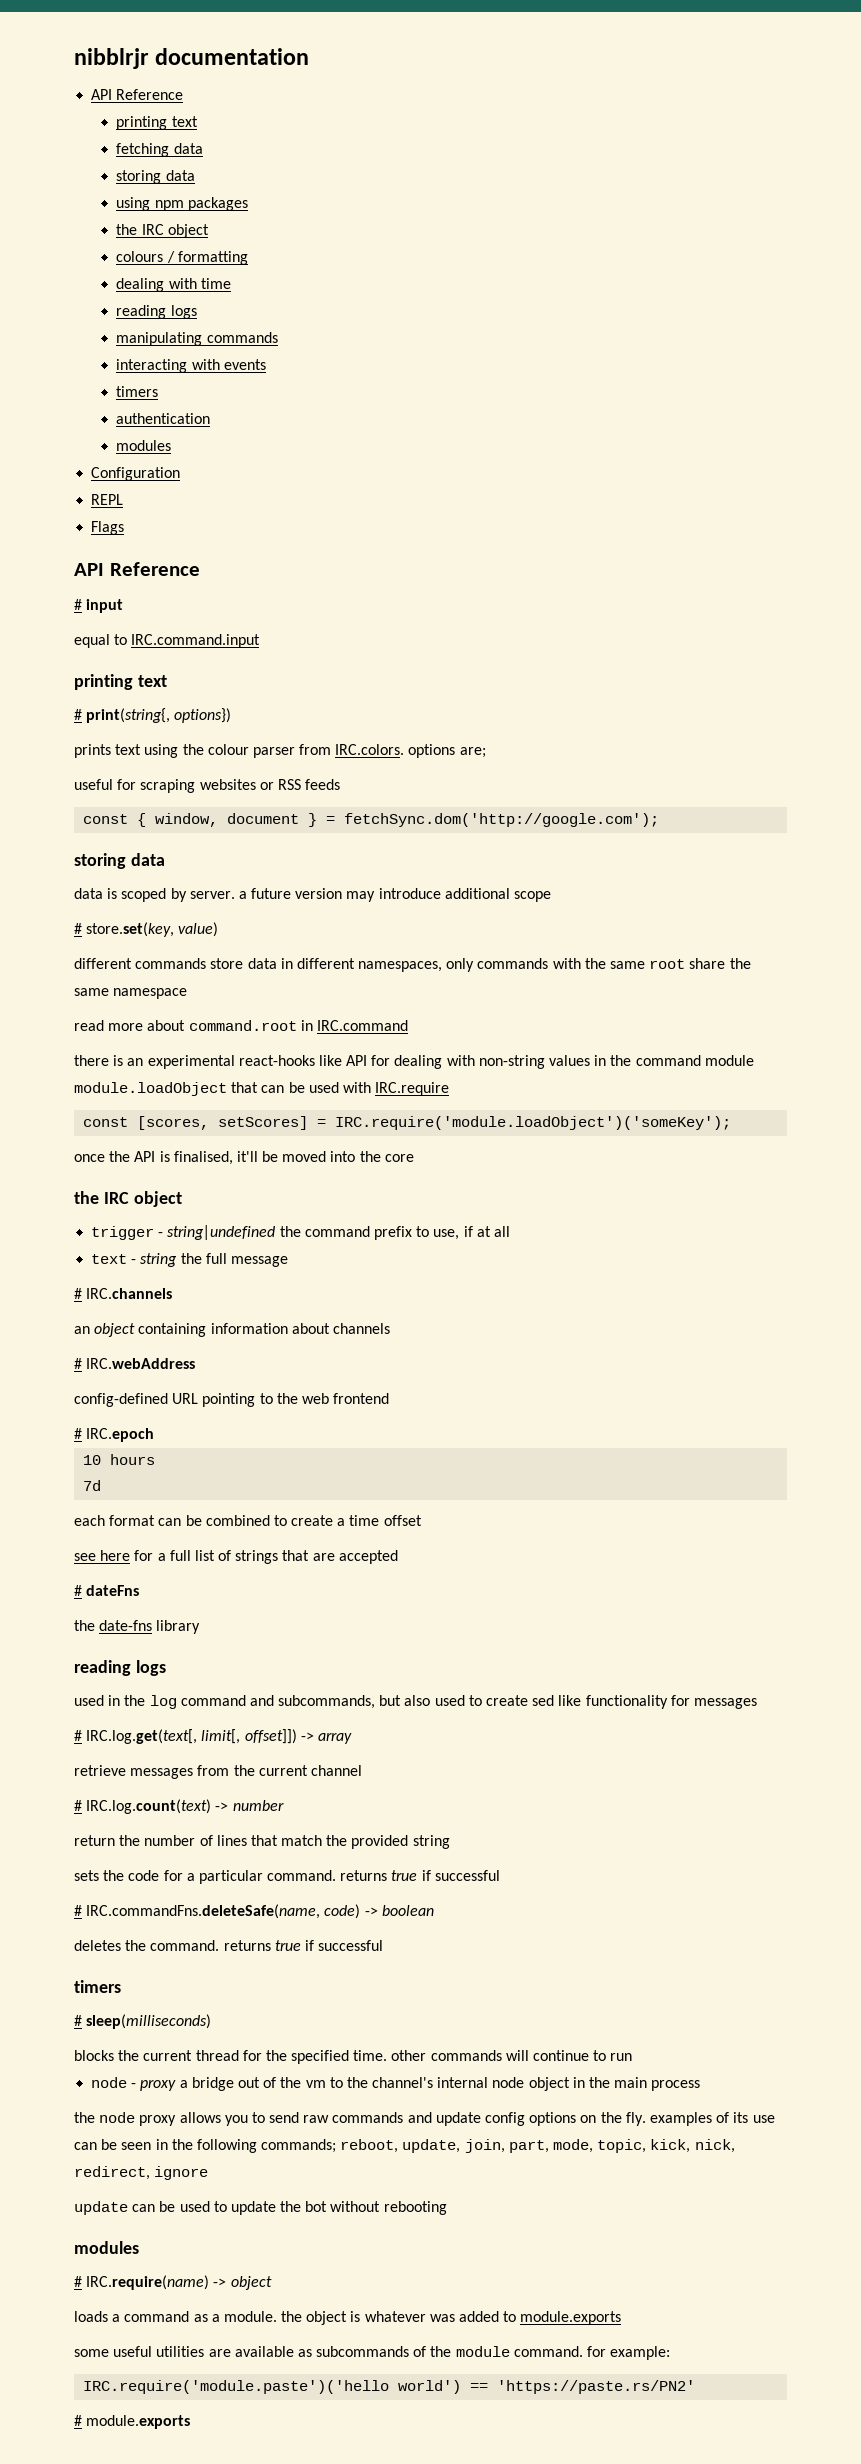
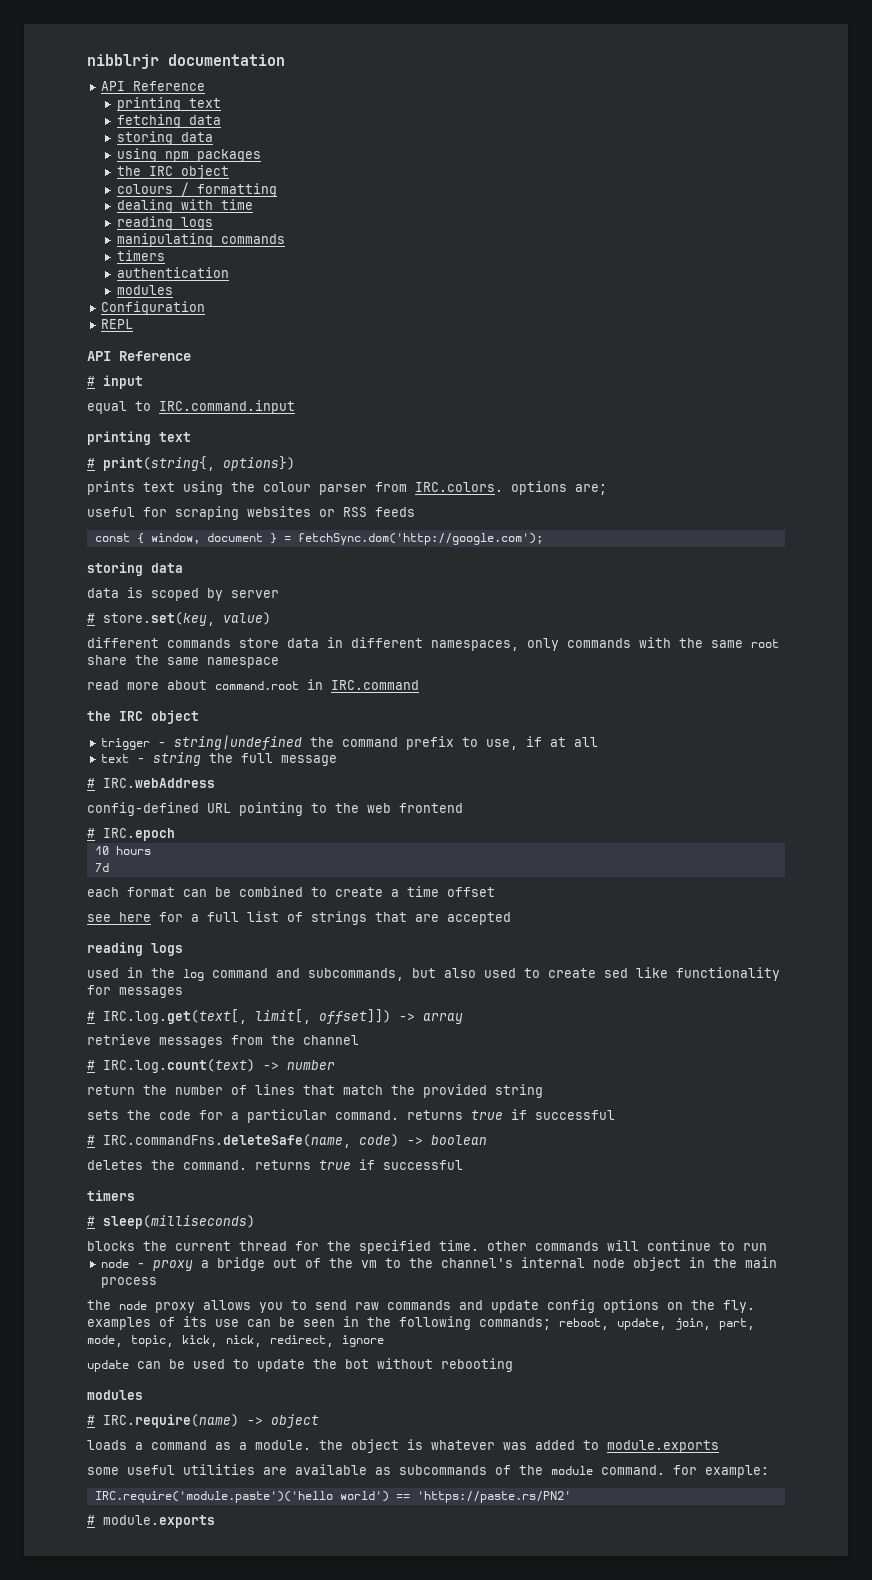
- interacting with events
- Flags
- data is scoped by server. a future version may introduce additional scope
+ data is scoped by server
- there is an experimental react-hooks like API for dealing with non-string values in the command module module.loadObject that can be used with IRC.require
- const [scores, setScores] = IRC.require('module.loadObject')('someKey');
- once the API is finalised, it'll be moved into the core
- # IRC.channels
- an object containing information about channels
- # dateFns
- the date-fns library
- retrieve messages from the current channel
+ retrieve messages from the channel

